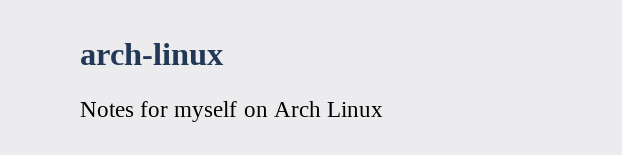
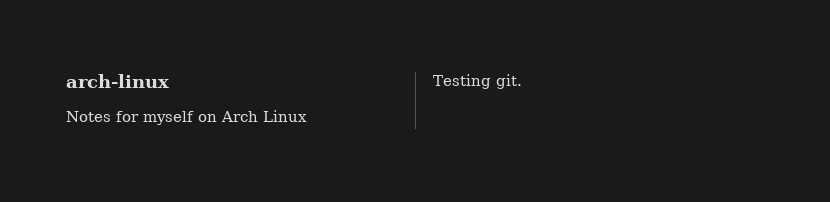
+ Testing git.

